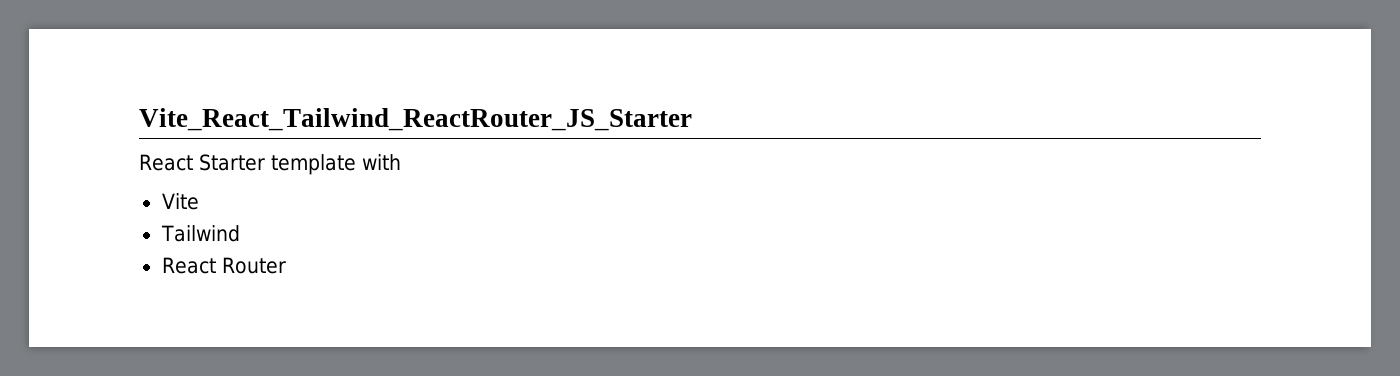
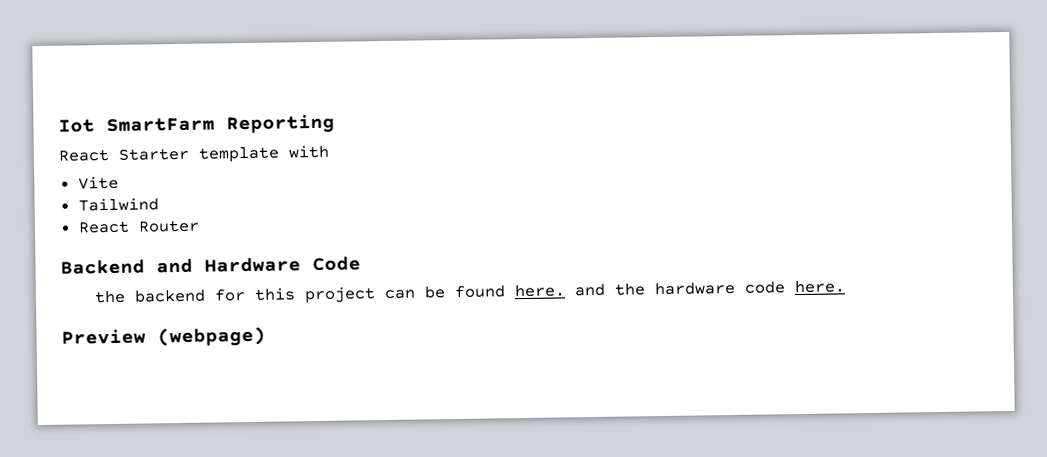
- Vite_React_Tailwind_ReactRouter_JS_Starter
+ Iot SmartFarm Reporting
+ Backend and Hardware Code
+ the backend for this project can be found here. and the hardware code here.
+ Preview (webpage)

